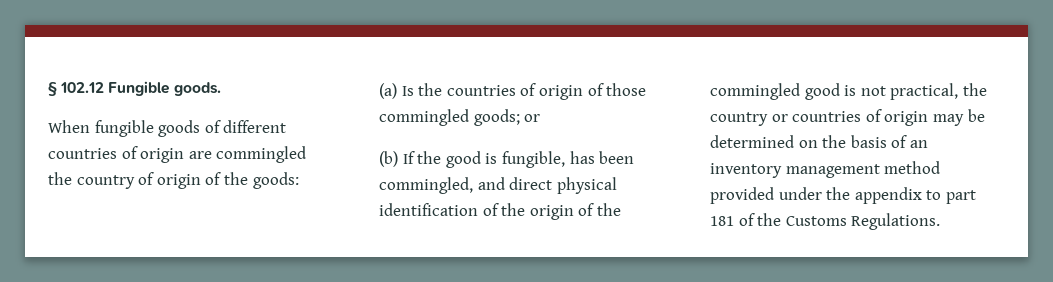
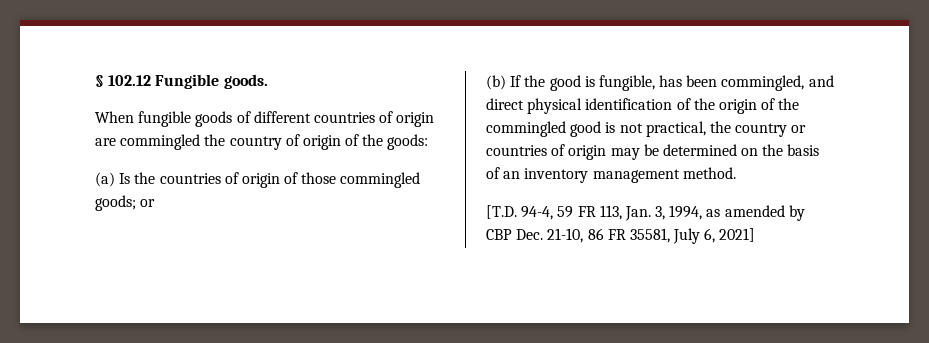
- (b) If the good is fungible, has been commingled, and direct physical identification of the origin of the commingled good is not practical, the country or countries of origin may be determined on the basis of an inventory management method provided under the appendix to part 181 of the Customs Regulations.
+ (b) If the good is fungible, has been commingled, and direct physical identification of the origin of the commingled good is not practical, the country or countries of origin may be determined on the basis of an inventory management method.
+ [T.D. 94-4, 59 FR 113, Jan. 3, 1994, as amended by CBP Dec. 21-10, 86 FR 35581, July 6, 2021]

